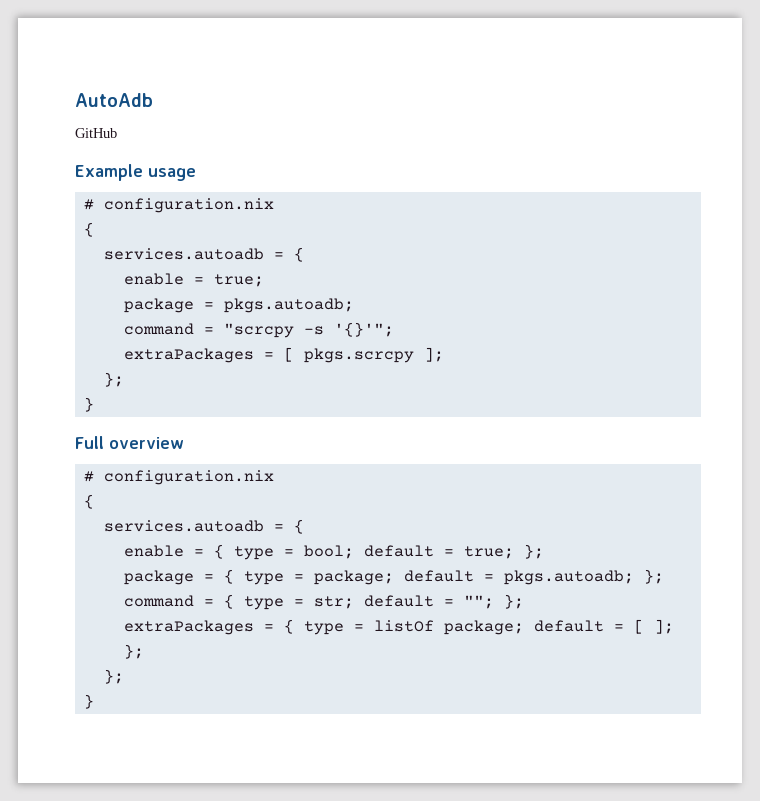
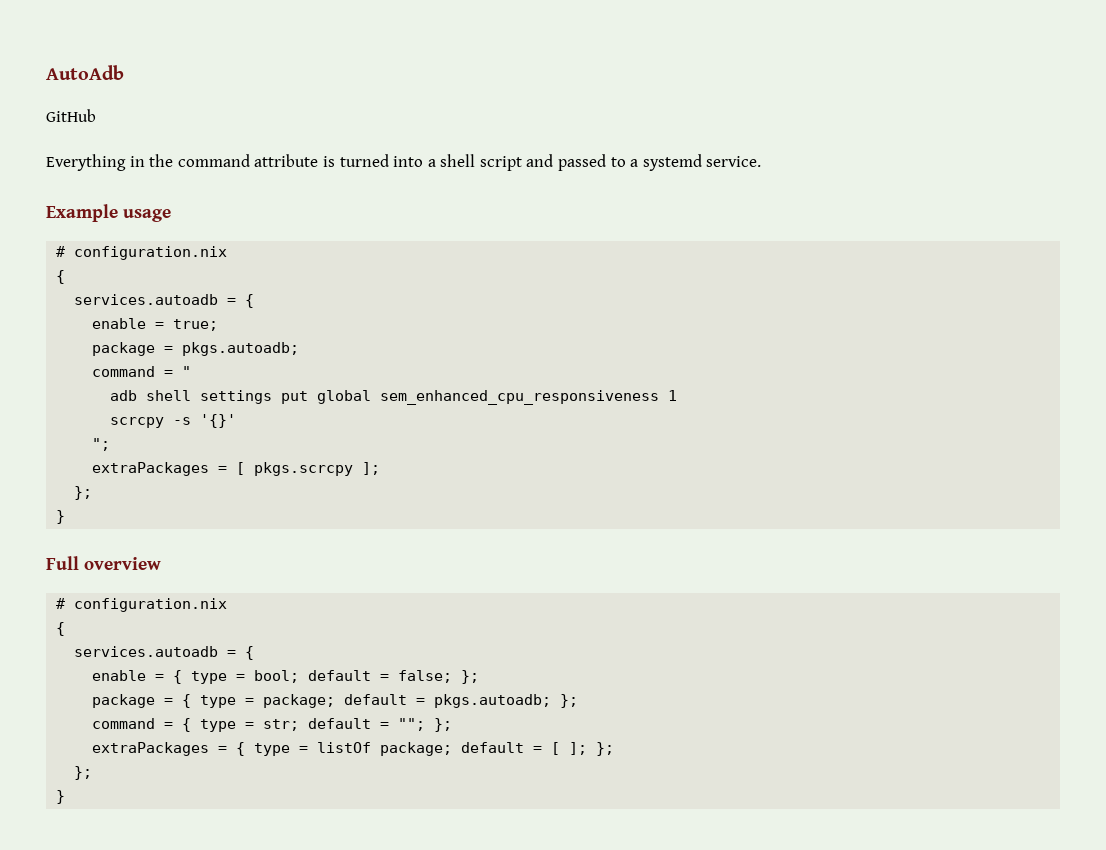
+ Everything in the command attribute is turned into a shell script and passed to a systemd service.
- command = "scrcpy -s '{}'";
+ command = "
+ adb shell settings put global sem_enhanced_cpu_responsiveness 1
+ scrcpy -s '{}'
+ ";
- enable = { type = bool; default = true; };
+ enable = { type = bool; default = false; };

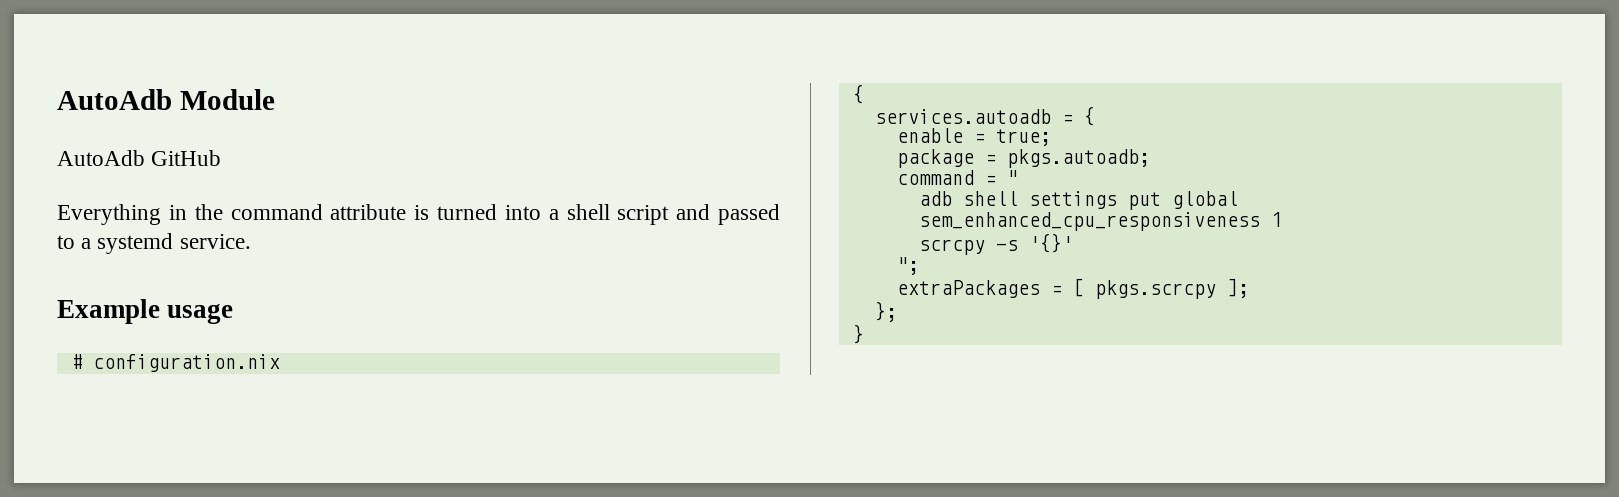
- AutoAdb
- GitHub
+ AutoAdb Module
+ AutoAdb GitHub
- Full overview
- # configuration.nix
- {
- services.autoadb = {
- enable = { type = bool; default = false; };
- package = { type = package; default = pkgs.autoadb; };
- command = { type = str; default = ""; };
- extraPackages = { type = listOf package; default = [ ]; };
- };
- }

